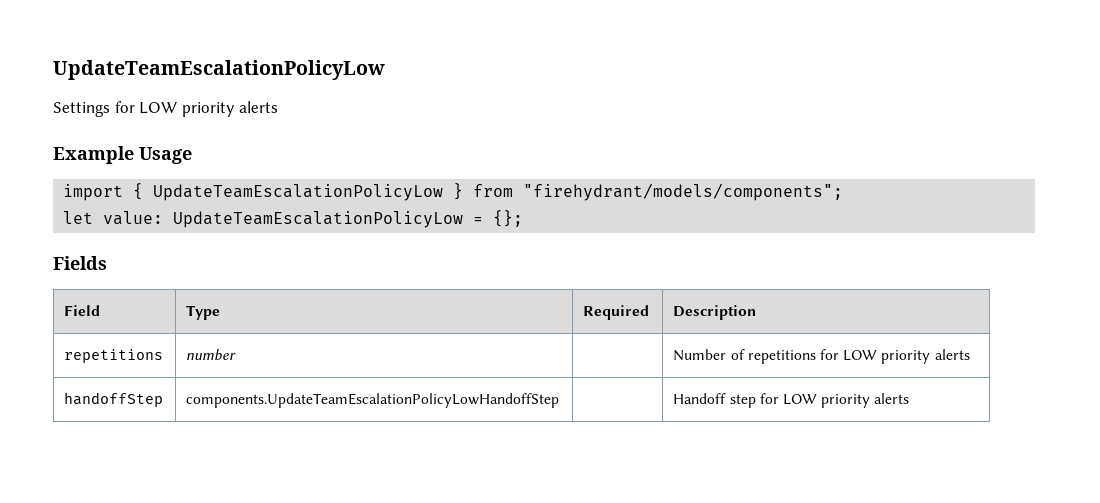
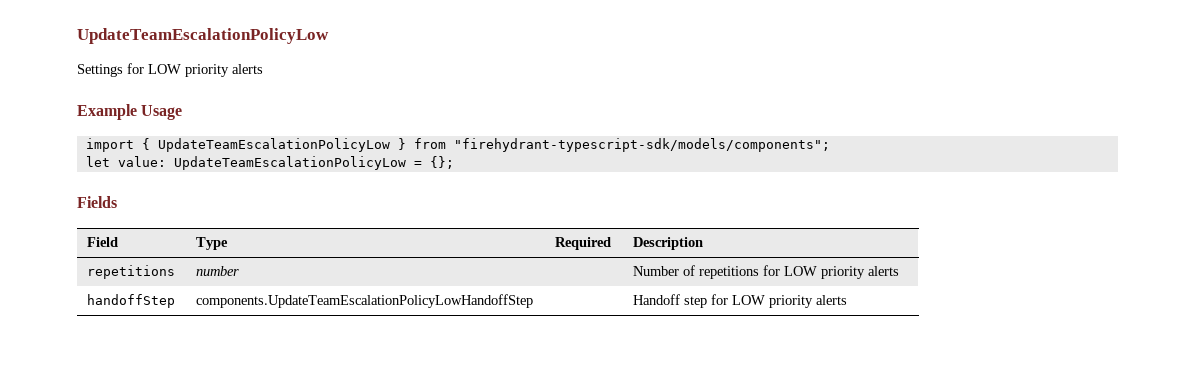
- import { UpdateTeamEscalationPolicyLow } from "firehydrant/models/components";
+ import { UpdateTeamEscalationPolicyLow } from "firehydrant-typescript-sdk/models/components";

